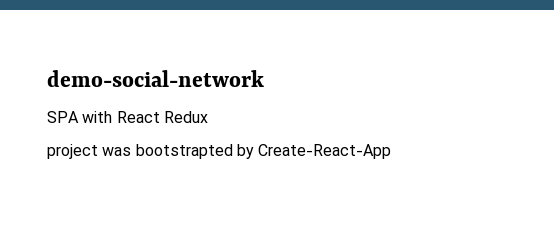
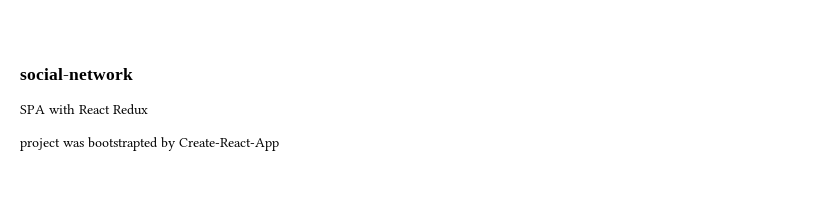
- demo-social-network
+ social-network

